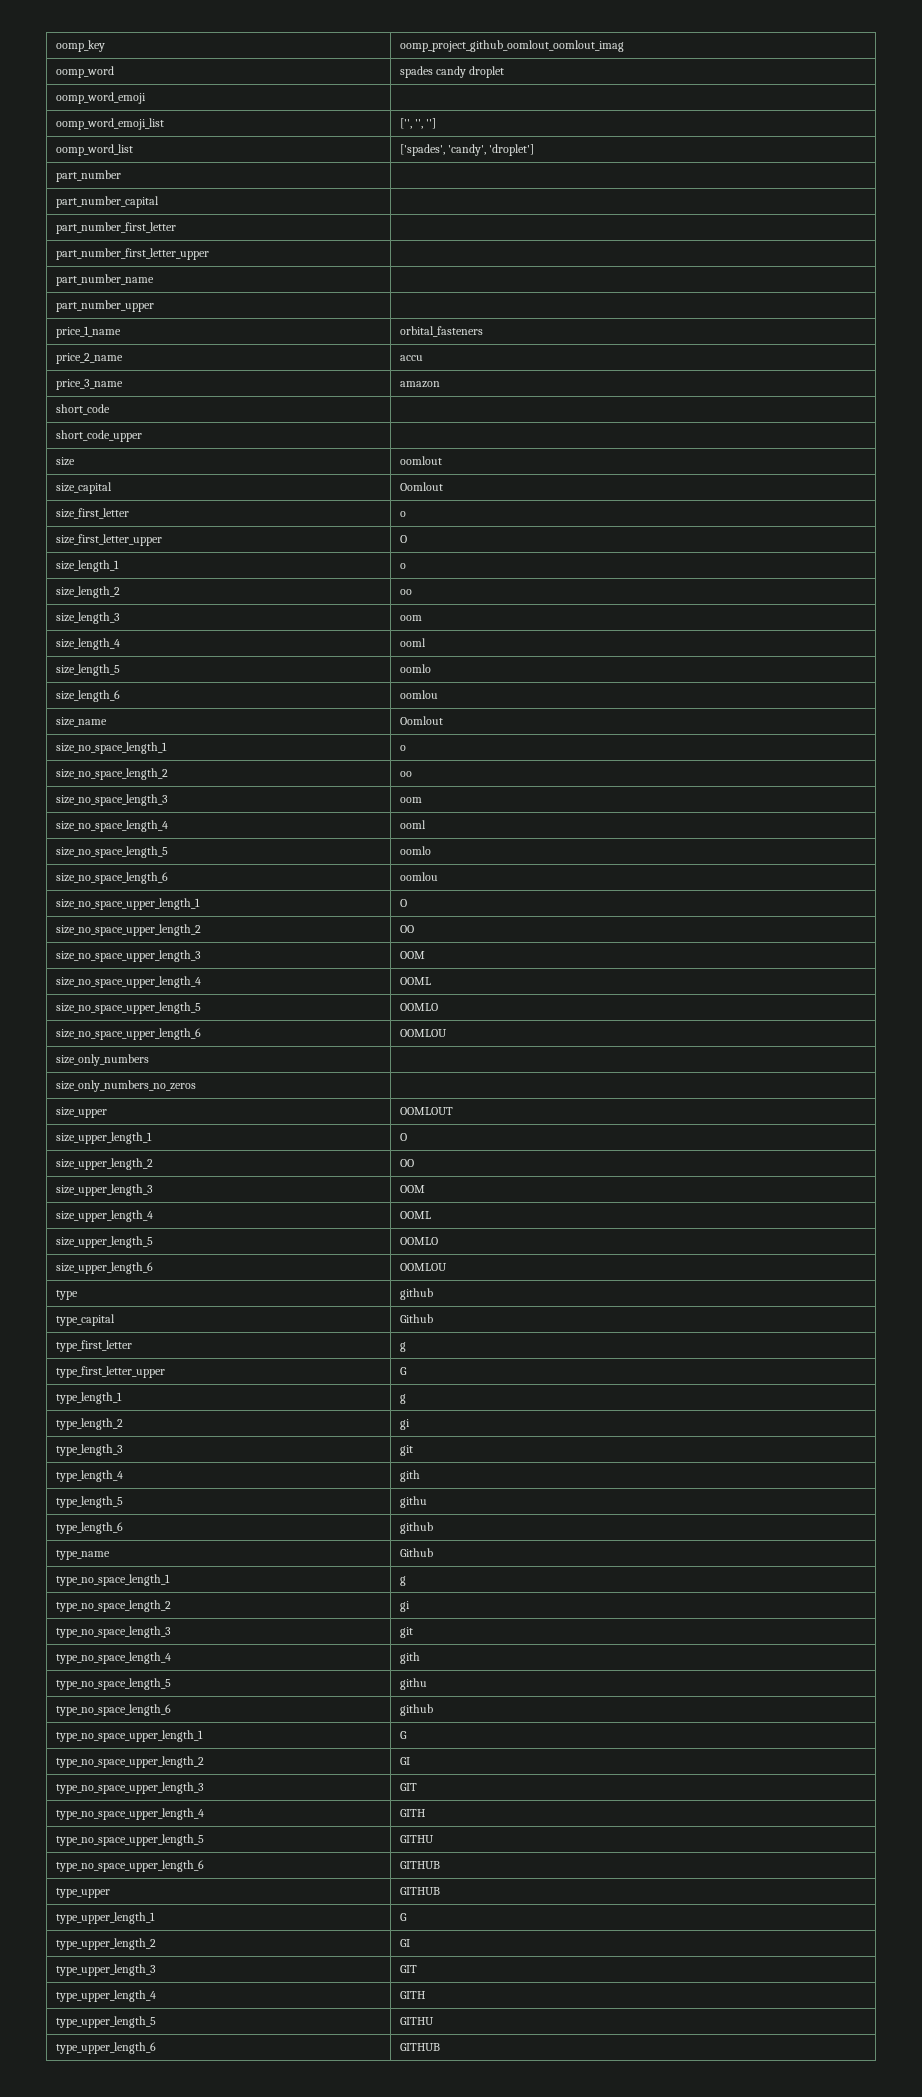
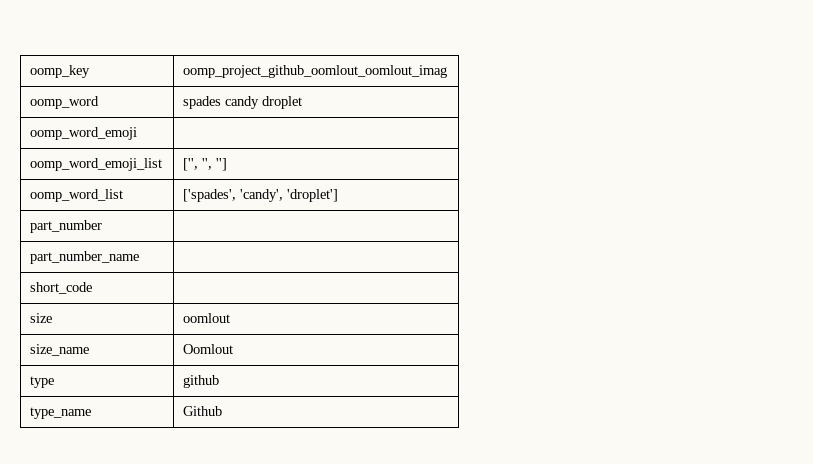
- part_number_capital |
- part_number_first_letter |
- part_number_first_letter_upper |
  part_number_name |
- part_number_upper |
- price_1_name | orbital_fasteners
- price_2_name | accu
- price_3_name | amazon
- short_code_upper |
- size_capital | Oomlout
- size_first_letter | o
- size_first_letter_upper | O
- size_length_1 | o
- size_length_2 | oo
- size_length_3 | oom
- size_length_4 | ooml
- size_length_5 | oomlo
- size_length_6 | oomlou
  size_name | Oomlout
- size_no_space_length_1 | o
- size_no_space_length_2 | oo
- size_no_space_length_3 | oom
- size_no_space_length_4 | ooml
- size_no_space_length_5 | oomlo
- size_no_space_length_6 | oomlou
- size_no_space_upper_length_1 | O
- size_no_space_upper_length_2 | OO
- size_no_space_upper_length_3 | OOM
- size_no_space_upper_length_4 | OOML
- size_no_space_upper_length_5 | OOMLO
- size_no_space_upper_length_6 | OOMLOU
- size_only_numbers |
- size_only_numbers_no_zeros |
- size_upper | OOMLOUT
- size_upper_length_1 | O
- size_upper_length_2 | OO
- size_upper_length_3 | OOM
- size_upper_length_4 | OOML
- size_upper_length_5 | OOMLO
- size_upper_length_6 | OOMLOU
  type | github
- type_capital | Github
- type_first_letter | g
- type_first_letter_upper | G
- type_length_1 | g
- type_length_2 | gi
- type_length_3 | git
- type_length_4 | gith
- type_length_5 | githu
- type_length_6 | github
  type_name | Github
- type_no_space_length_1 | g
- type_no_space_length_2 | gi
- type_no_space_length_3 | git
- type_no_space_length_4 | gith
- type_no_space_length_5 | githu
- type_no_space_length_6 | github
- type_no_space_upper_length_1 | G
- type_no_space_upper_length_2 | GI
- type_no_space_upper_length_3 | GIT
- type_no_space_upper_length_4 | GITH
- type_no_space_upper_length_5 | GITHU
- type_no_space_upper_length_6 | GITHUB
- type_upper | GITHUB
- type_upper_length_1 | G
- type_upper_length_2 | GI
- type_upper_length_3 | GIT
- type_upper_length_4 | GITH
- type_upper_length_5 | GITHU
- type_upper_length_6 | GITHUB

